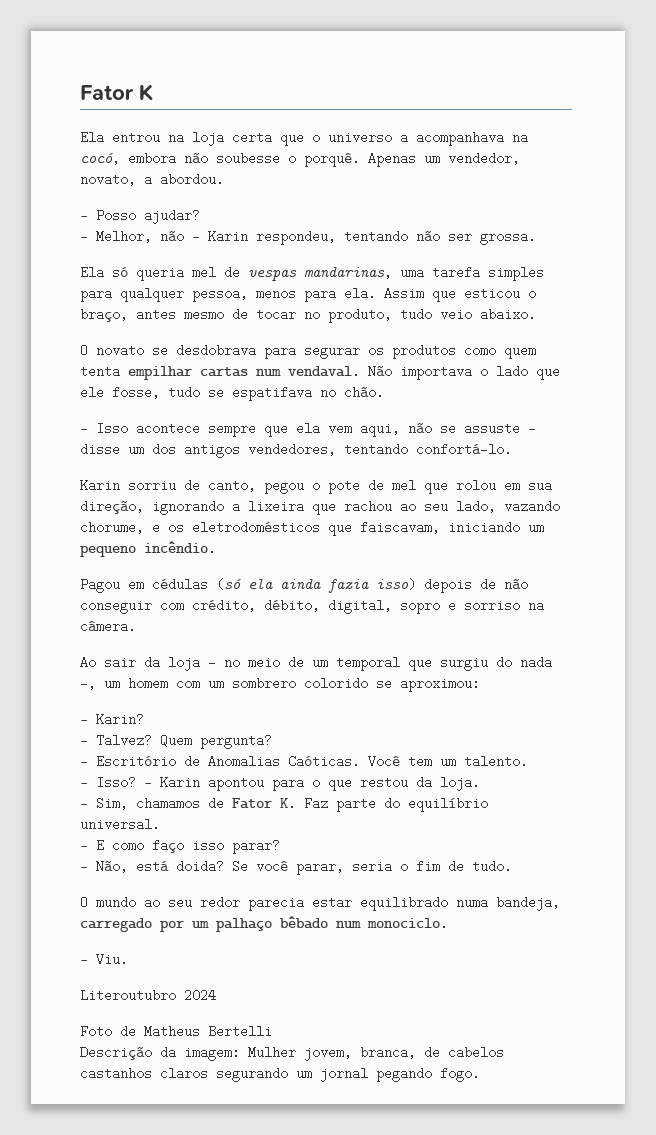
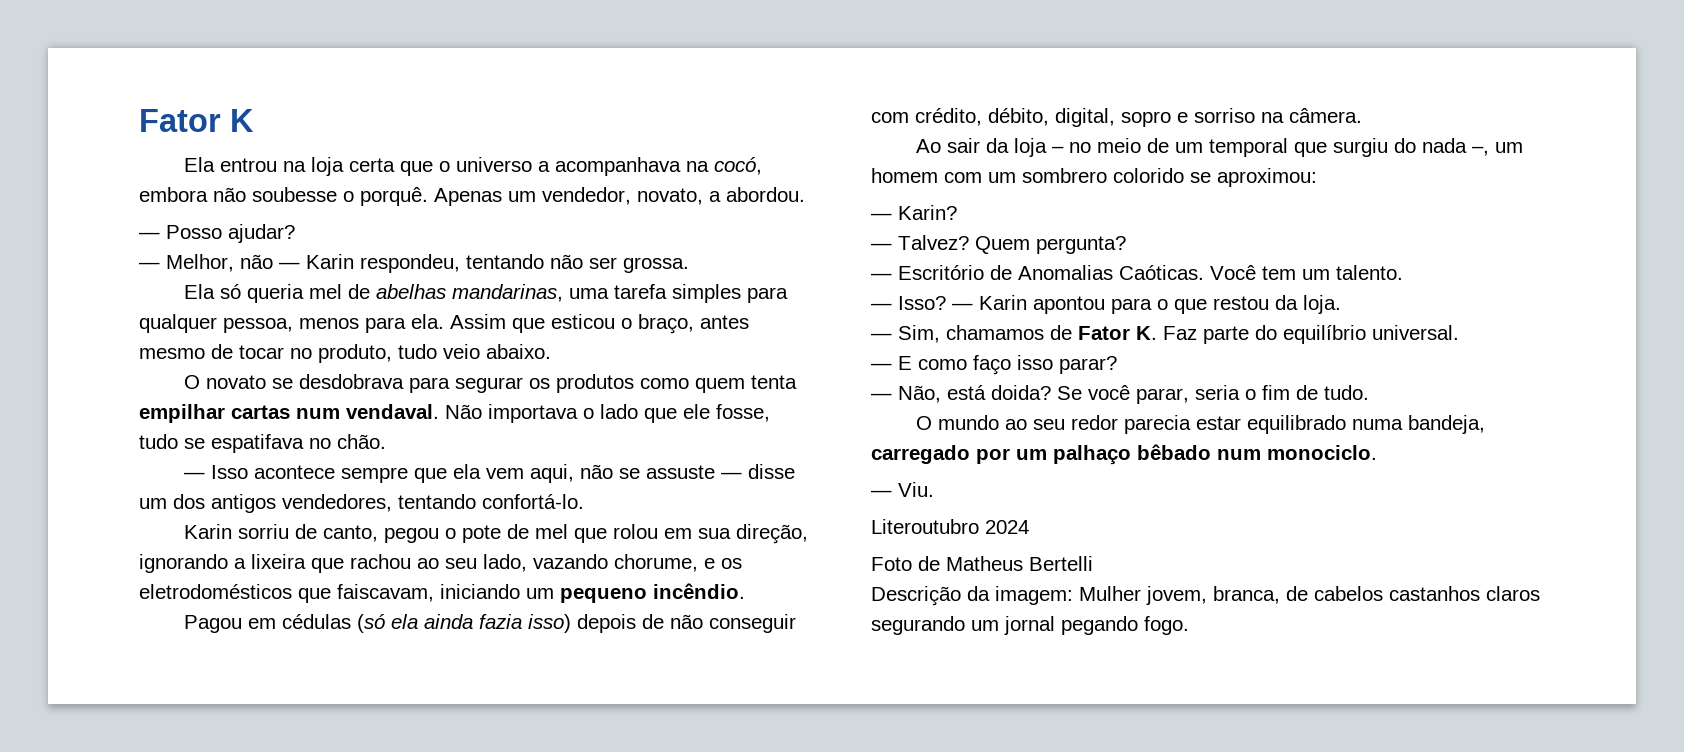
- Ela só queria mel de vespas mandarinas, uma tarefa simples para qualquer pessoa, menos para ela.
+ Ela só queria mel de abelhas mandarinas, uma tarefa simples para qualquer pessoa, menos para ela.

